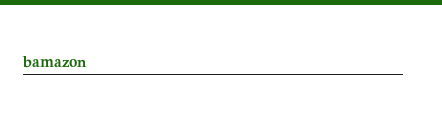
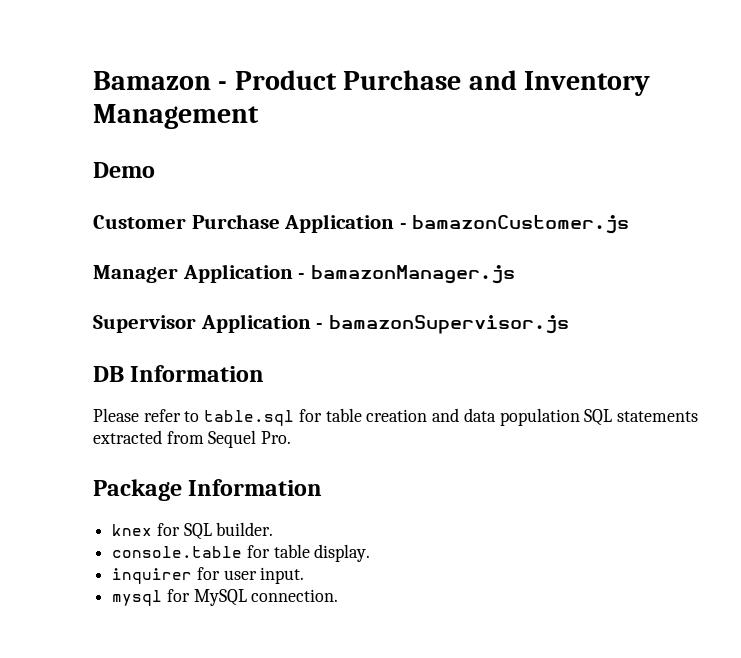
- bamazon
+ Bamazon - Product Purchase and Inventory Management
+ Demo
+ Customer Purchase Application - bamazonCustomer.js
+ Manager Application - bamazonManager.js
+ Supervisor Application - bamazonSupervisor.js
+ DB Information
+ Please refer to table.sql for table creation and data population SQL statements extracted from Sequel Pro.
+ Package Information
+ knex for SQL builder.
+ console.table for table display.
+ inquirer for user input.
+ mysql for MySQL connection.

